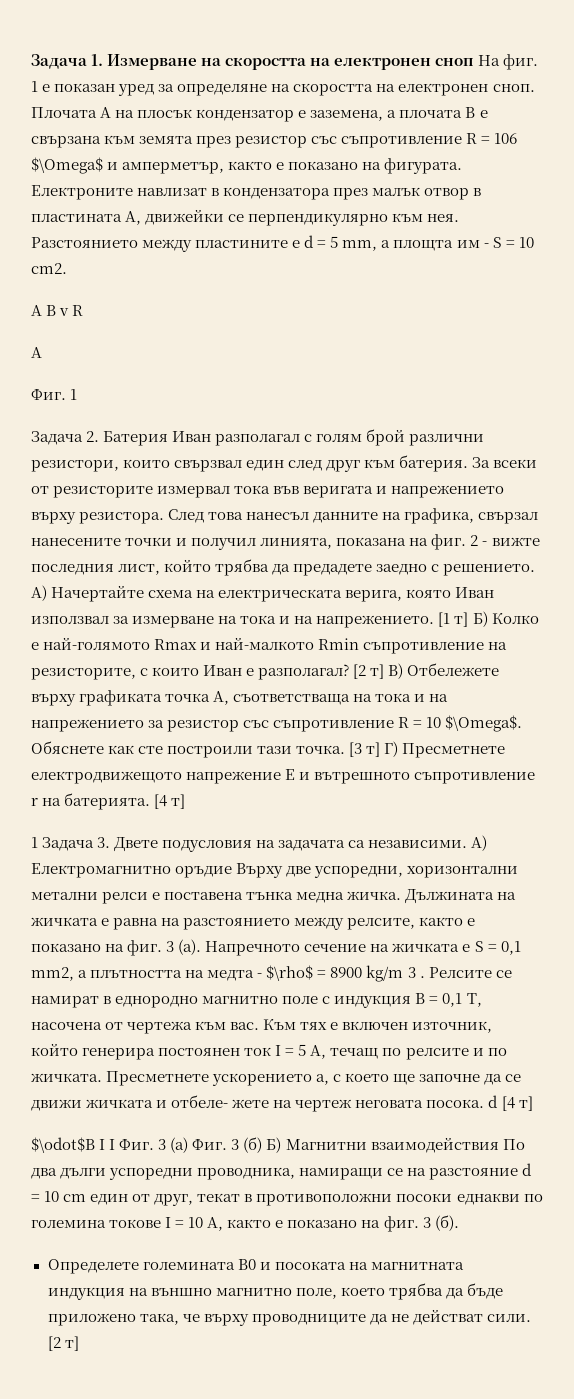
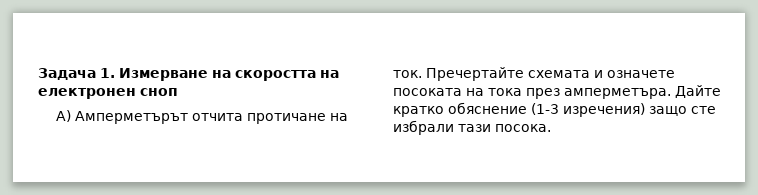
- Задача 1. Измерване на скоростта на електронен сноп На фиг. 1 е показан уред за определяне на скоростта на електронен сноп. Плочата A на плосък кондензатор е заземена, а плочата В е свързана към земята през резистор със съпротивление R = 106 $\Omega$ и амперметър, както е показано на фигурата. Електроните навлизат в кондензатора през малък отвор в пластината А, движейки се перпендикулярно към нея. Разстоянието между пластините е d = 5 mm, а площта им - S = 10 cm2.
- A B v R
- A
- Фиг. 1
- Задача 2. Батерия Иван разполагал с голям брой различни резистори, които свързвал един след друг към батерия. За всеки от резисторите измервал тока във веригата и напрежението върху резистора. След това нанесъл данните на графика, свързал нанесените точки и получил линията, показана на фиг. 2 - вижте последния лист, който трябва да предадете заедно с решението. А) Начертайте схема на електрическата верига, която Иван използвал за измерване на тока и на напрежението. [1 т] Б) Колко е най-голямото Rmax и най-малкото Rmin съпротивление на резисторите, с които Иван е разполагал? [2 т] В) Отбележете върху графиката точка А, съответстваща на тока и на напрежението за резистор със съпротивление R = 10 $\Omega$. Обяснете как сте построили тази точка. [3 т] Г) Пресметнете електродвижещото напрежение E и вътрешното съпротивление r на батерията. [4 т]
- 1 Задача 3. Двете подусловия на задачата са независими. А) Електромагнитно оръдие Върху две успоредни, хоризонтални метални релси е поставена тънка медна жичка. Дължината на жичката е равна на разстоянието между релсите, както е показано на фиг. 3 (а). Напречното сечение на жичката е S = 0,1 mm2, а плътността на медта - $\rho$ = 8900 kg/m 3 . Релсите се намират в еднородно магнитно поле с индукция B = 0,1 T, насочена от чертежа към вас. Към тях е включен източник, който генерира постоянен ток I = 5 А, течащ по релсите и по жичката. Пресметнете ускорението a, с което ще започне да се движи жичката и отбеле- жете на чертеж неговата посока. d [4 т]
- $\odot$B I I Фиг. 3 (а) Фиг. 3 (б) Б) Магнитни взаимодействия По два дълги успоредни проводника, намиращи се на разстояние d = 10 cm един от друг, текат в противоположни посоки еднакви по големина токове I = 10 A, както е показано на фиг. 3 (б).
- Определете големината В0 и посоката на магнитната индукция на външно магнитно поле, което трябва да бъде приложено така, че върху проводниците да не действат сили. [2 т]
+ Задача 1. Измерване на скоростта на електронен сноп
+ А) Амперметърът отчита протичане на ток. Пречертайте схемата и означете посоката на тока през амперметъра. Дайте кратко обяснение (1-3 изречения) защо сте избрали тази посока.

